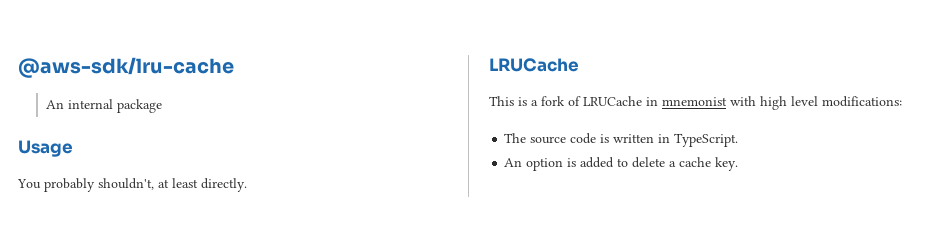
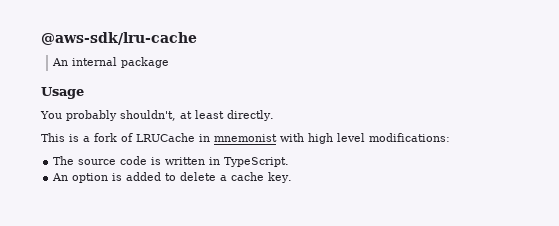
  You probably shouldn't, at least directly.
- LRUCache

